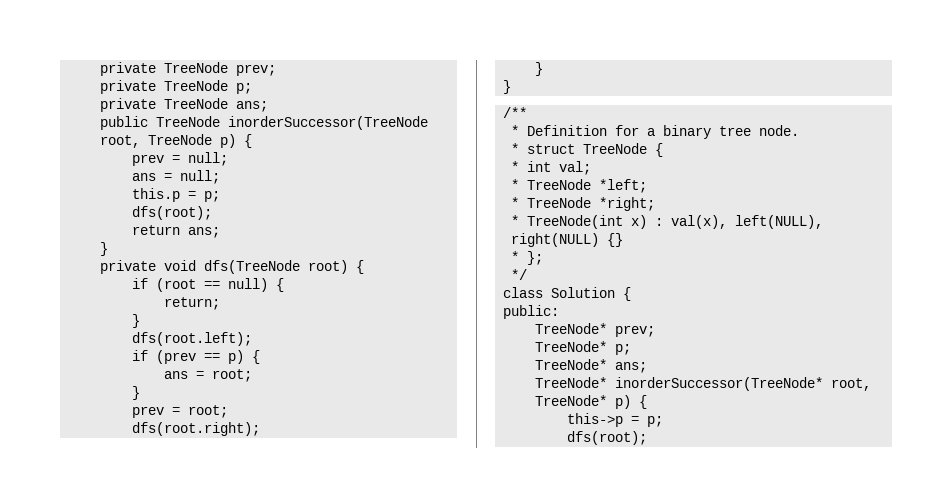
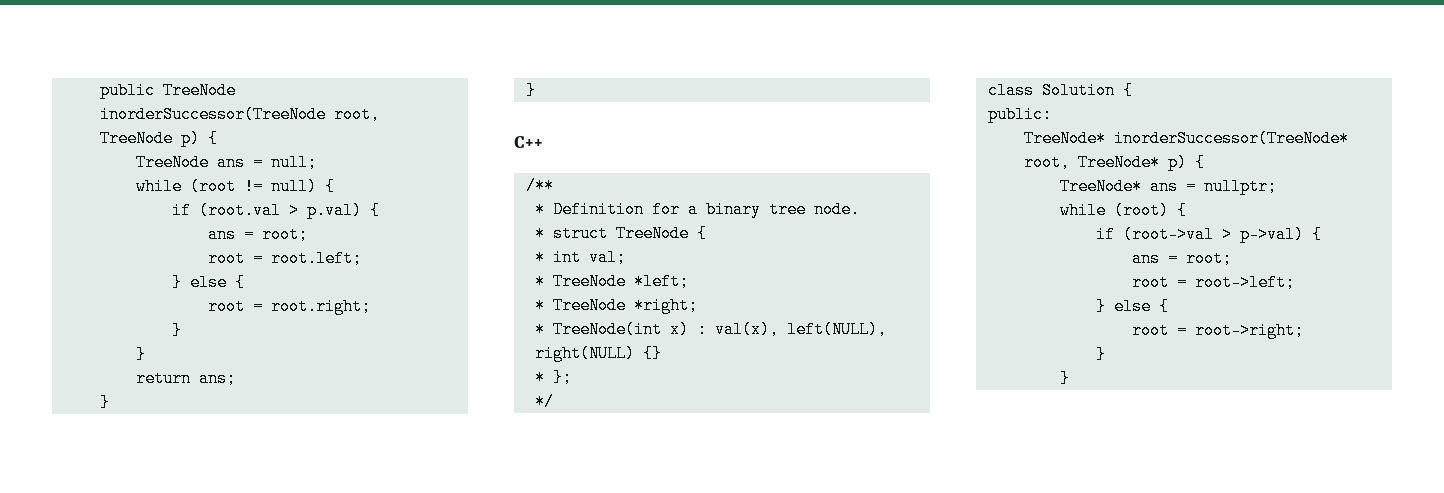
- private TreeNode prev;
- private TreeNode p;
- private TreeNode ans;
- prev = null;
- ans = null;
+ TreeNode ans = null;
- this.p = p;
- dfs(root);
+ while (root != null) {
+ if (root.val > p.val) {
+ ans = root;
+ root = root.left;
+ } else {
+ root = root.right;
+ }
+ }
  return ans;
  }
- private void dfs(TreeNode root) {
- if (root == null) {
- return;
  }
- dfs(root.left);
- if (prev == p) {
- ans = root;
- }
- prev = root;
- dfs(root.right);
- }
- }
+ C++
- TreeNode* prev;
- TreeNode* p;
- TreeNode* ans;
- this->p = p;
- dfs(root);
+ TreeNode* ans = nullptr;
+ while (root) {
+ if (root->val > p->val) {
+ ans = root;
+ root = root->left;
+ } else {
+ root = root->right;
+ }
+ }

